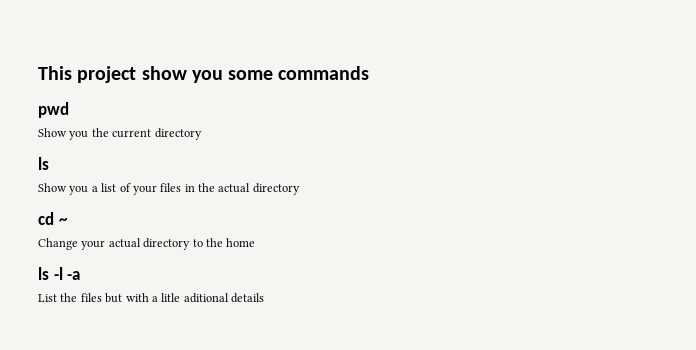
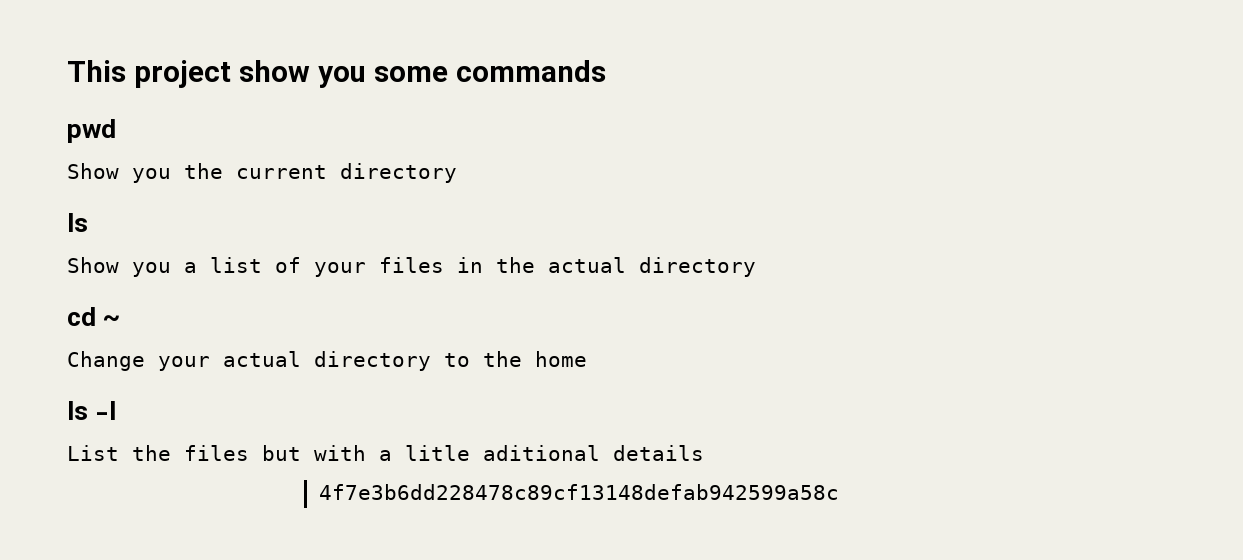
- ls -l -a
+ ls -l
+ 4f7e3b6dd228478c89cf13148defab942599a58c

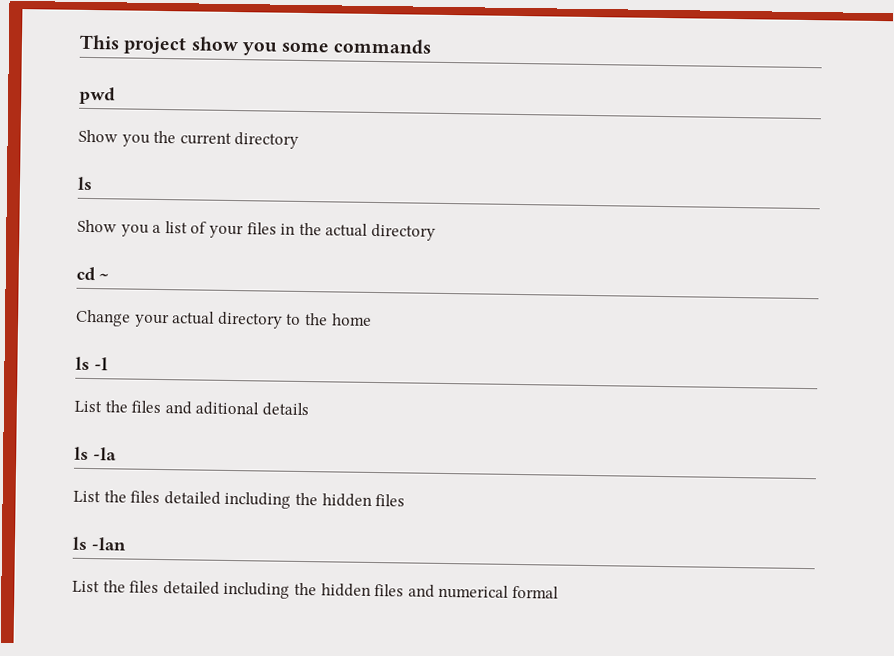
- List the files but with a litle aditional details
- 4f7e3b6dd228478c89cf13148defab942599a58c
+ List the files and aditional details
+ ls -la
+ List the files detailed including the hidden files
+ ls -lan
+ List the files detailed including the hidden files and numerical formal

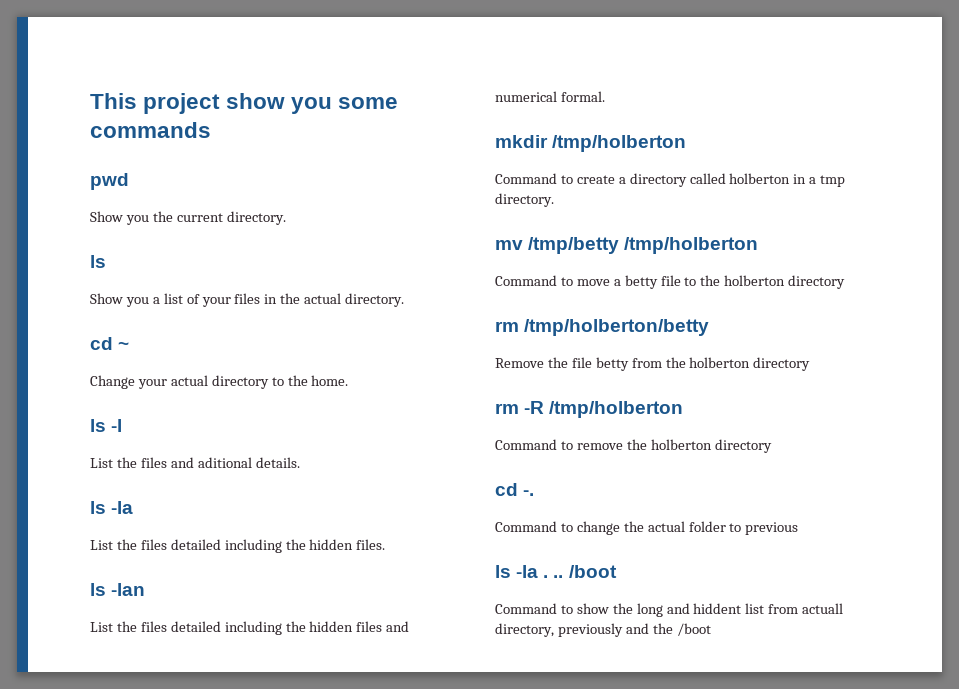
- Show you the current directory
+ Show you the current directory.
- Show you a list of your files in the actual directory
+ Show you a list of your files in the actual directory.
- Change your actual directory to the home
+ Change your actual directory to the home.
- List the files and aditional details
+ List the files and aditional details.
  ls -la
- List the files detailed including the hidden files
+ List the files detailed including the hidden files.
- List the files detailed including the hidden files and numerical formal
+ List the files detailed including the hidden files and numerical formal.
+ mkdir /tmp/holberton
+ Command to create a directory called holberton in a tmp directory.
+ mv /tmp/betty /tmp/holberton
+ Command to move a betty file to the holberton directory
+ rm /tmp/holberton/betty
+ Remove the file betty from the holberton directory
+ rm -R /tmp/holberton
+ Command to remove the holberton directory
+ cd -.
+ Command to change the actual folder to previous
+ ls -la . .. /boot
+ Command to show the long and hiddent list from actuall directory, previously and the /boot

